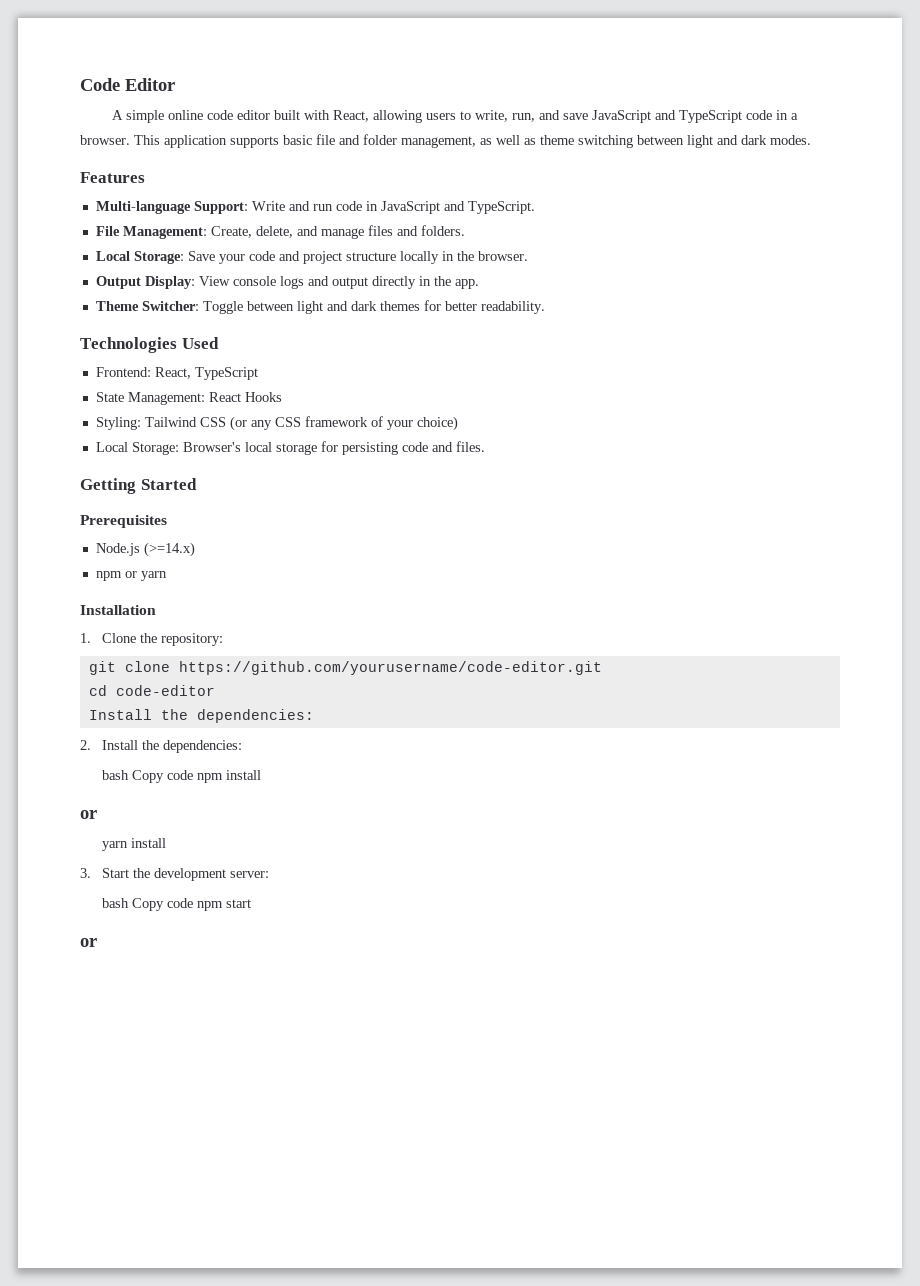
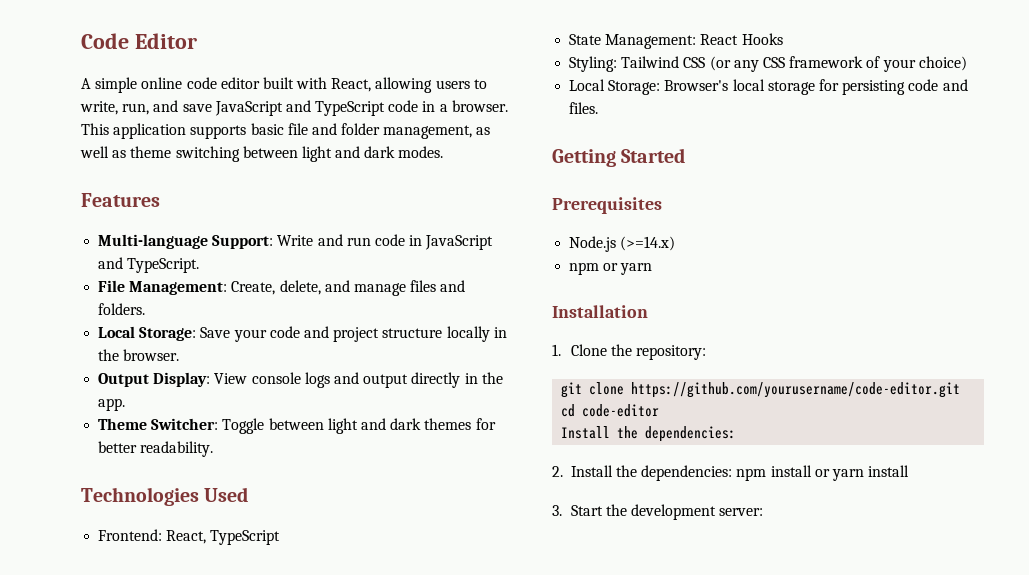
- 2. Install the dependencies:
- bash Copy code npm install
- or
- yarn install
+ 2. Install the dependencies: npm install or yarn install
- bash Copy code npm start
- or

